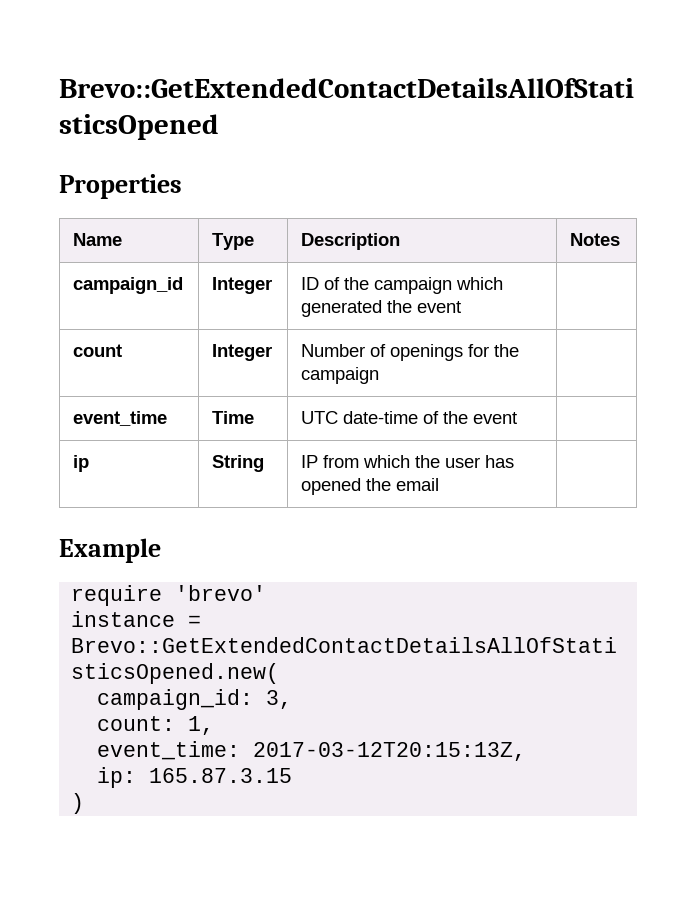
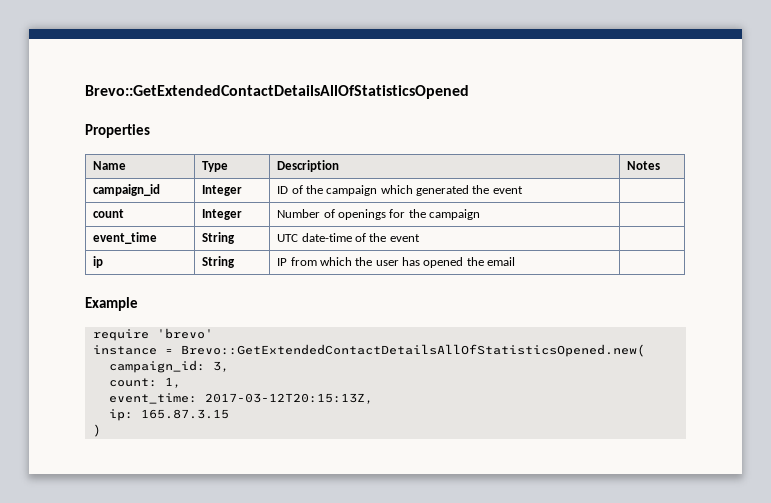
- event_time | Time | UTC date-time of the event |
+ event_time | String | UTC date-time of the event |

